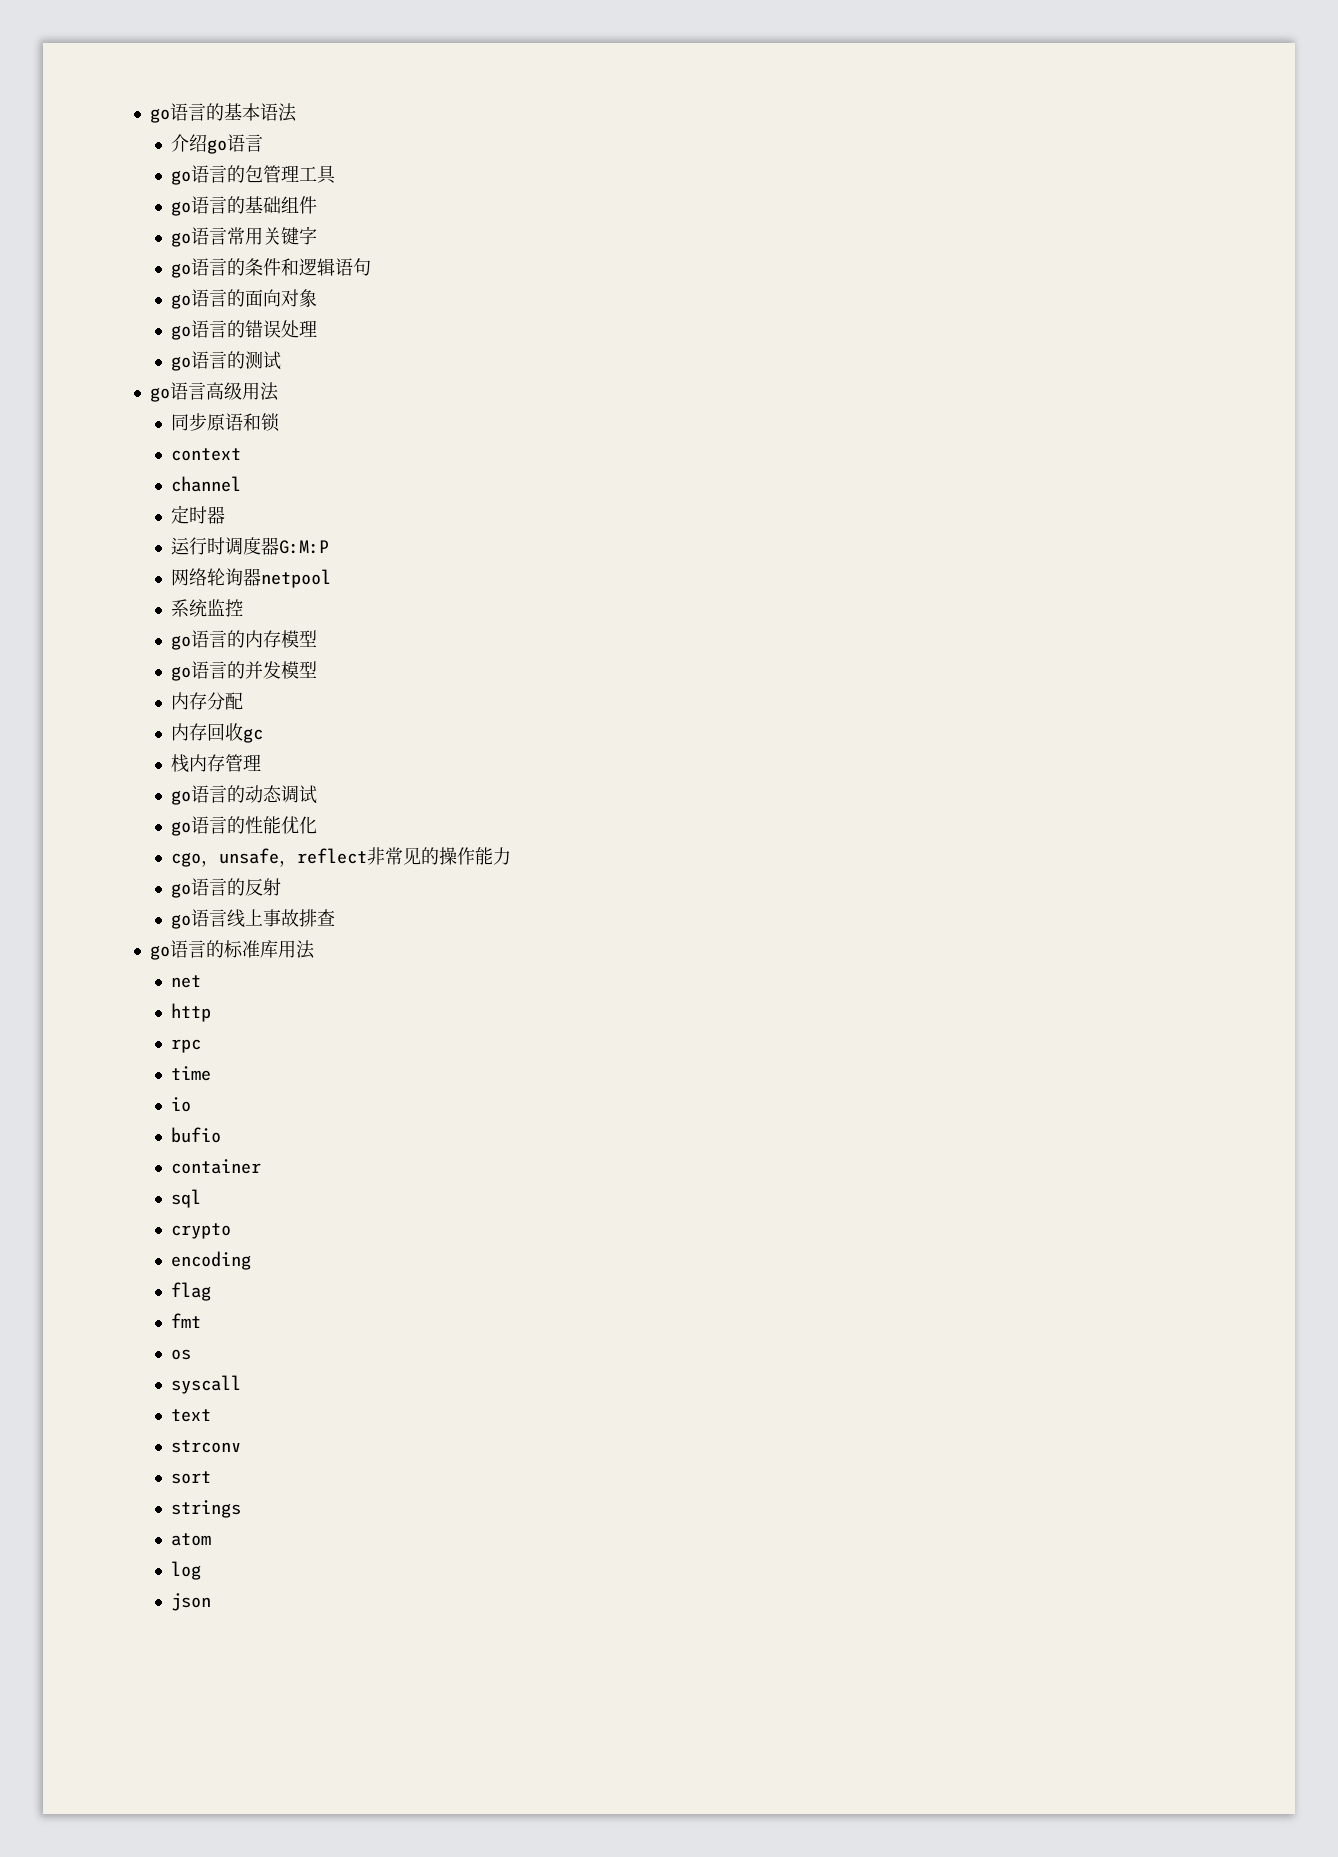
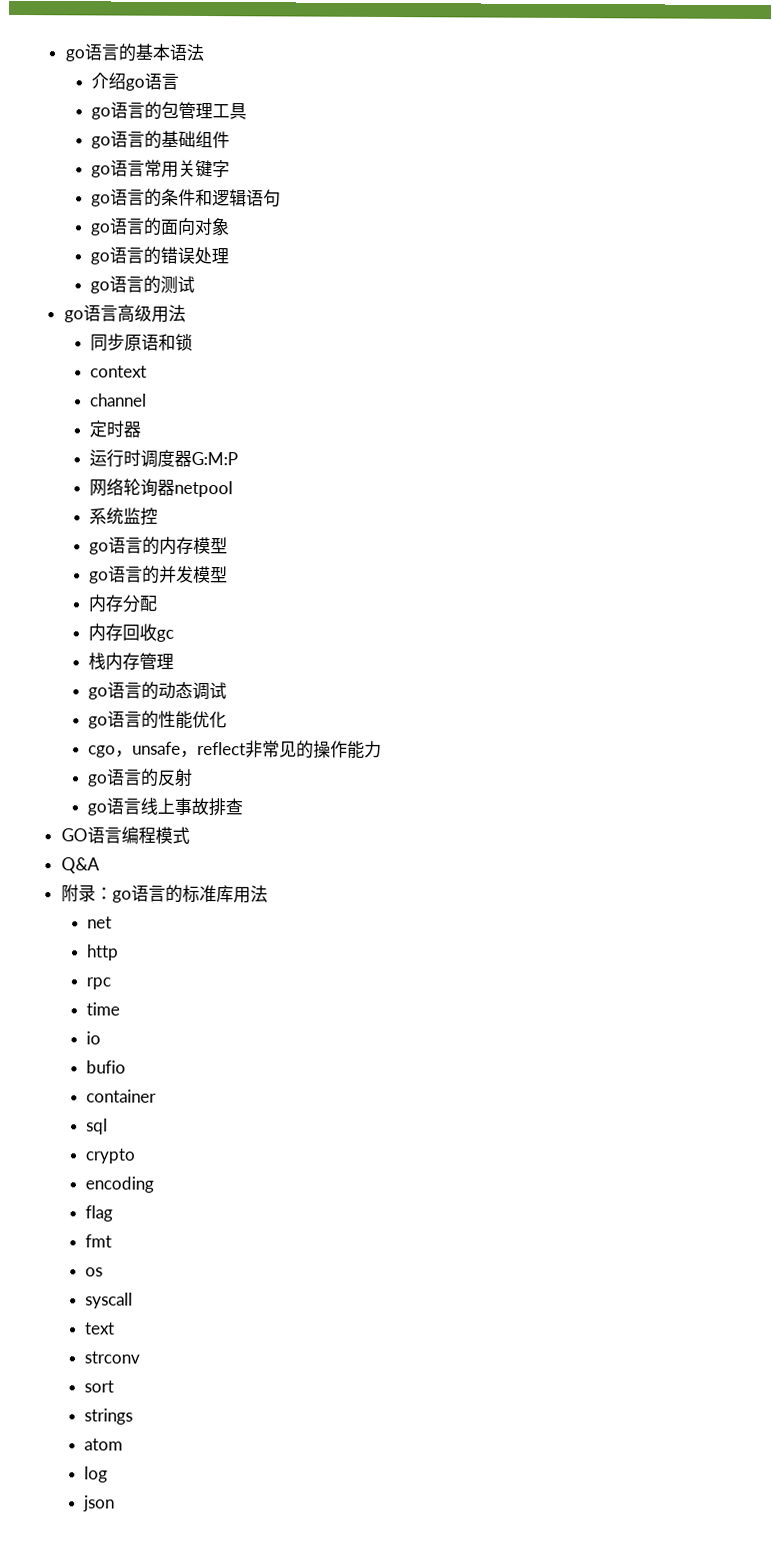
- go语言的标准库用法
+ GO语言编程模式
+ Q&A
+ 附录：go语言的标准库用法

